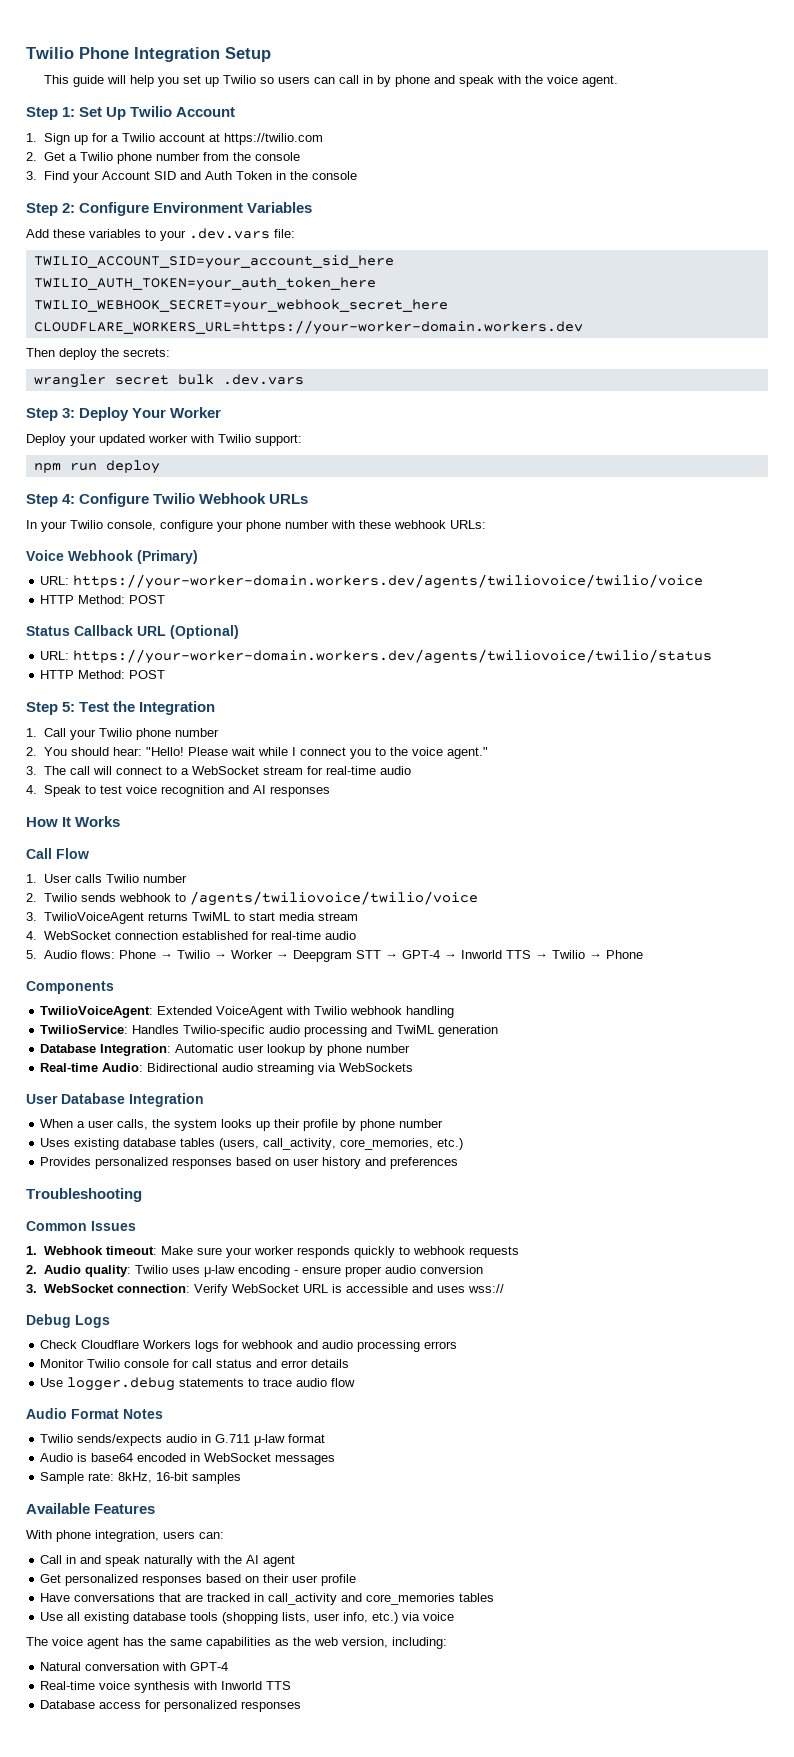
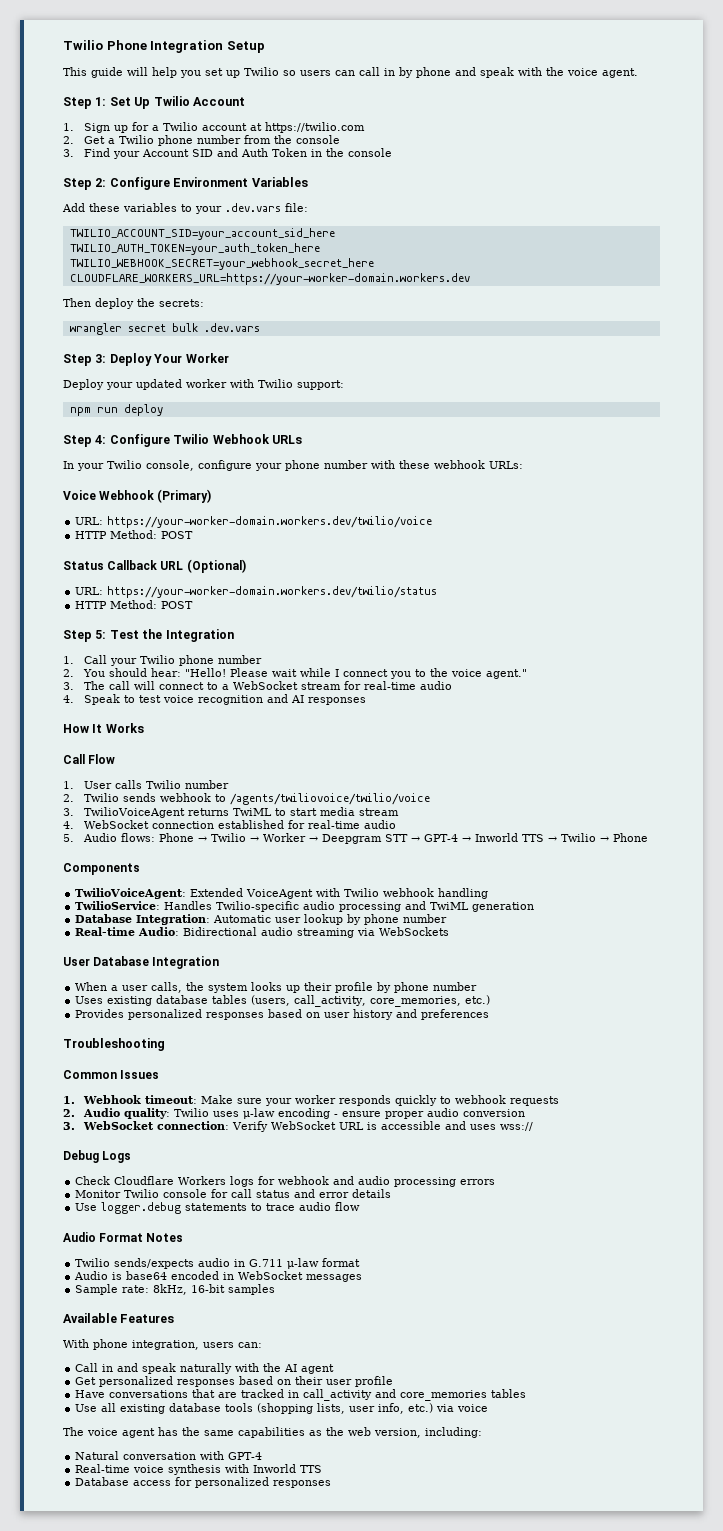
- URL: https://your-worker-domain.workers.dev/agents/twiliovoice/twilio/voice
+ URL: https://your-worker-domain.workers.dev/twilio/voice
- URL: https://your-worker-domain.workers.dev/agents/twiliovoice/twilio/status
+ URL: https://your-worker-domain.workers.dev/twilio/status

